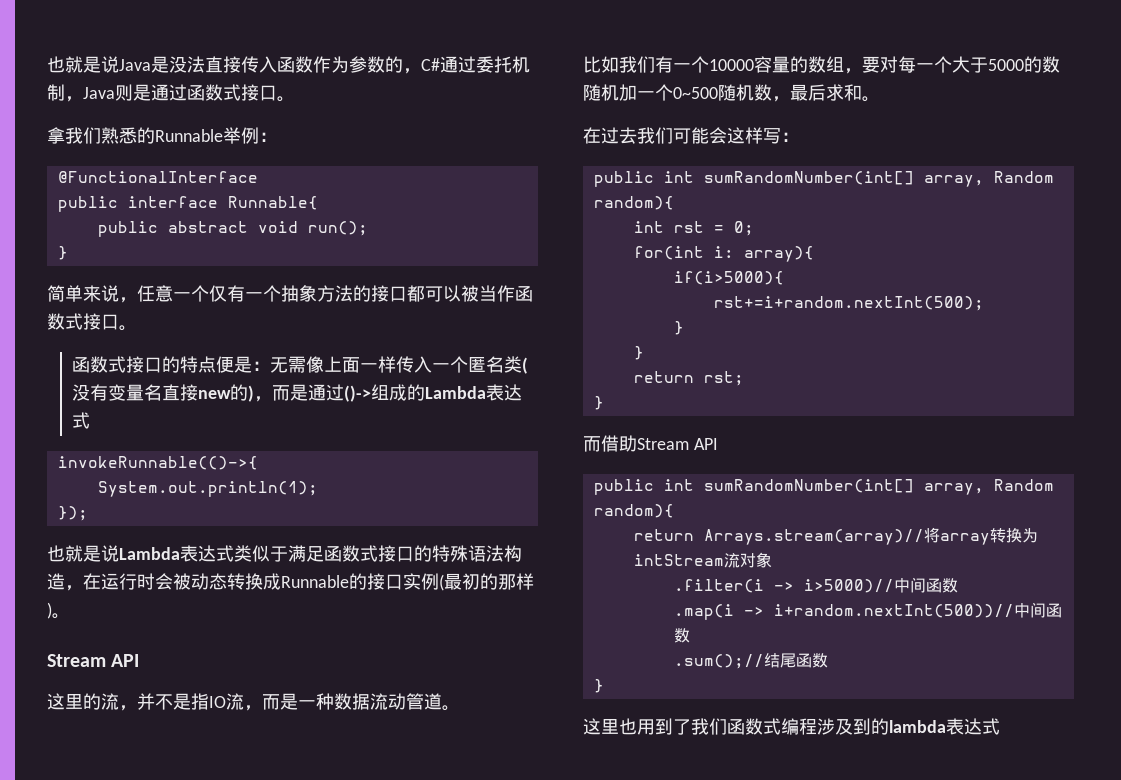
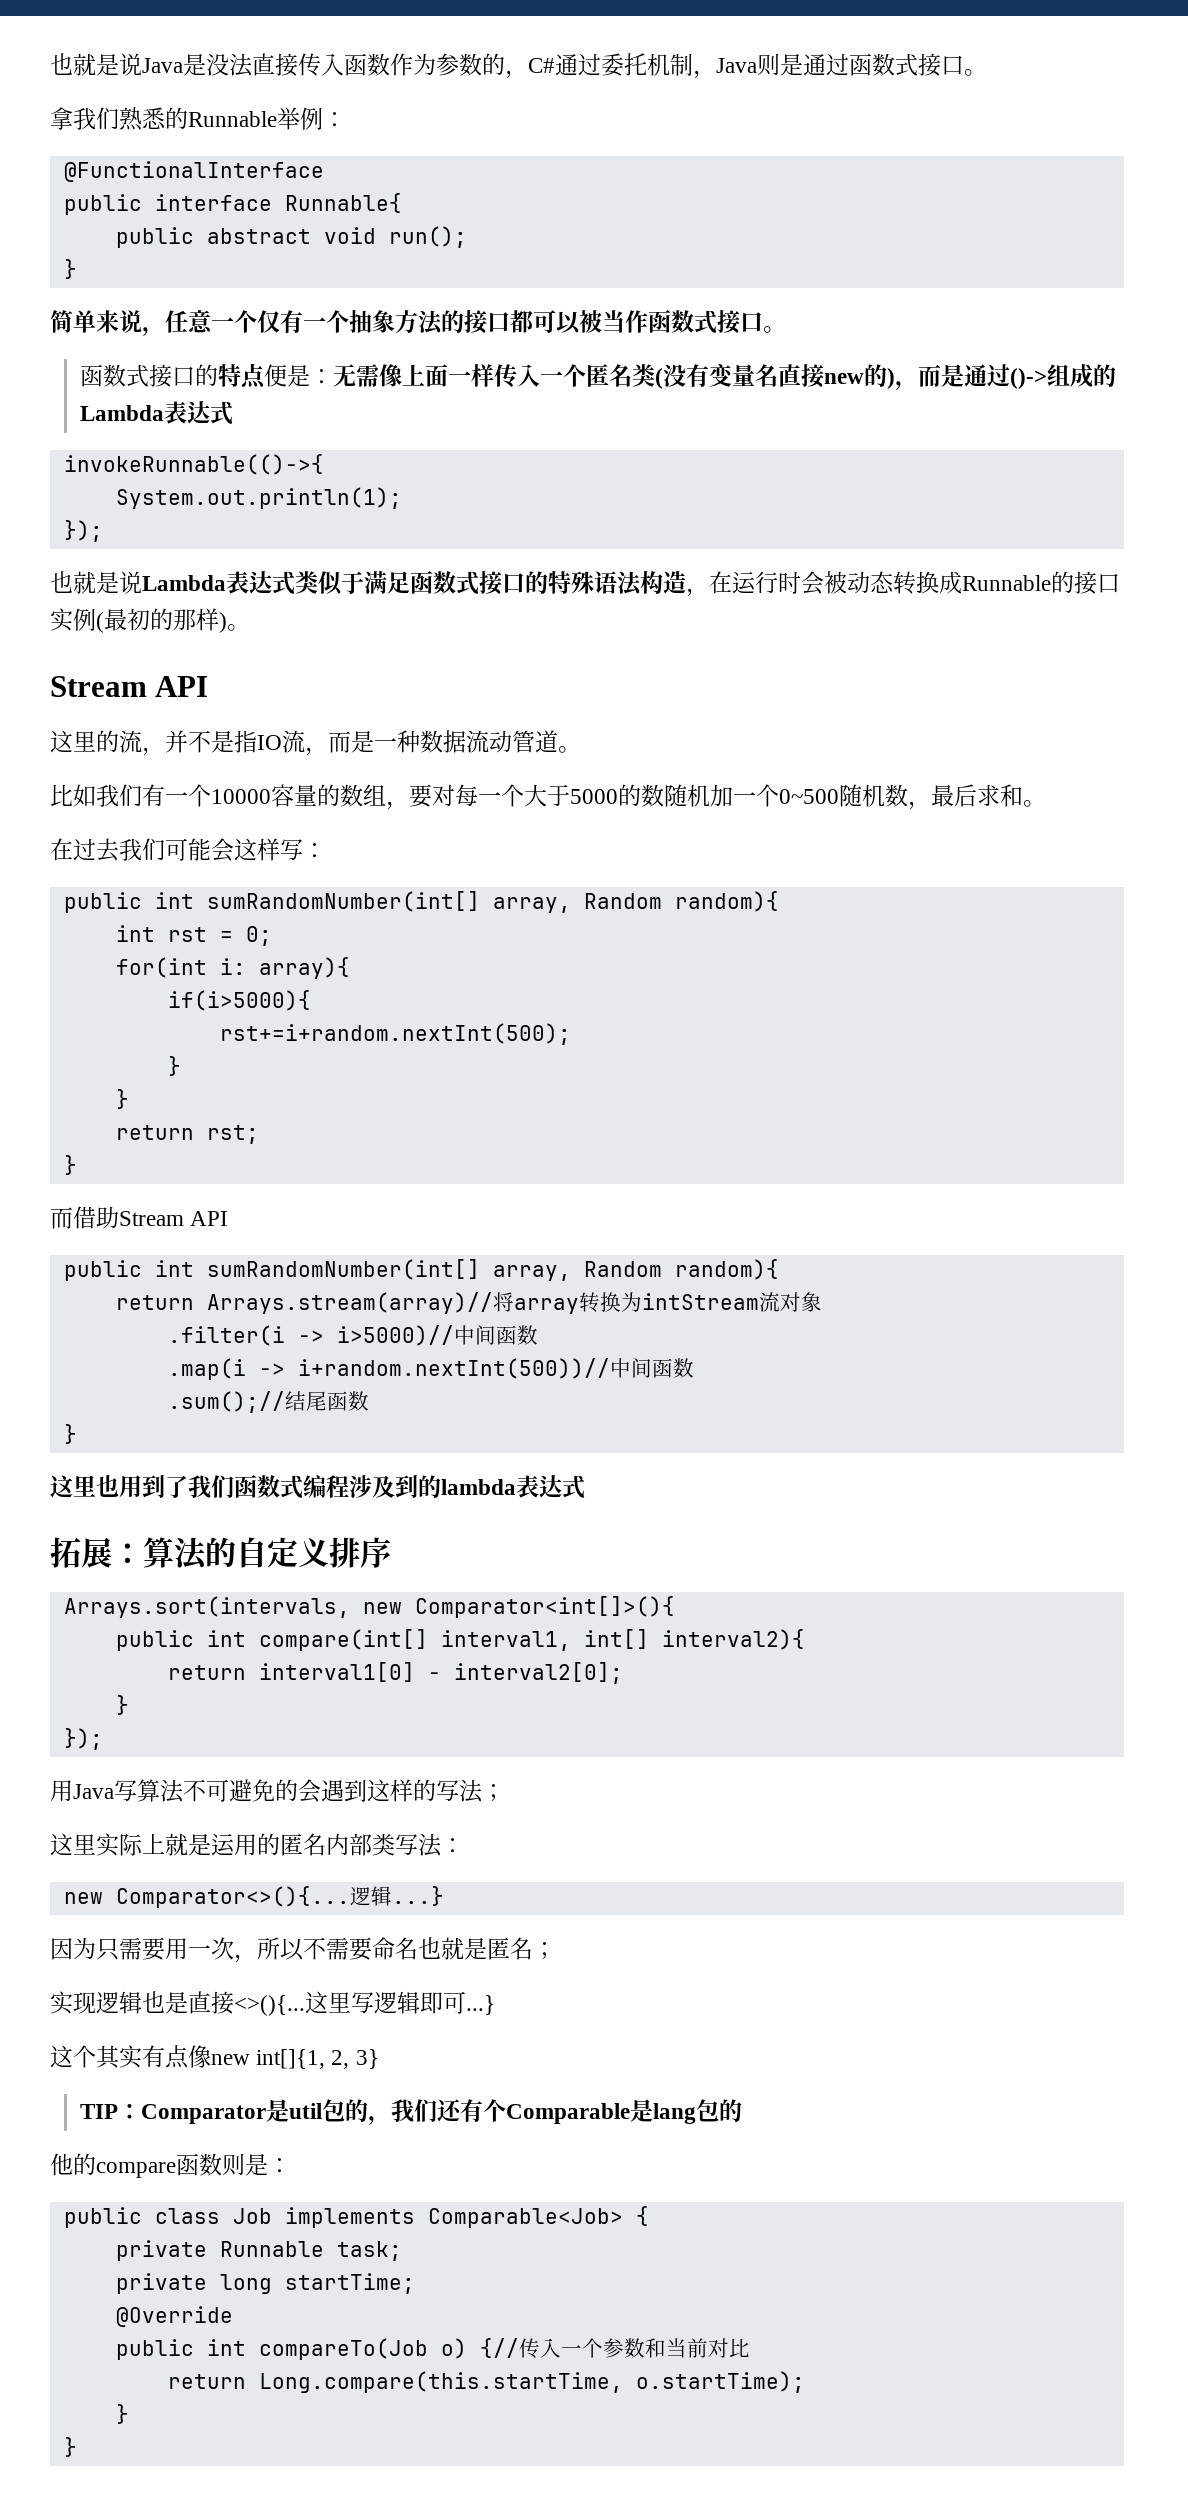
+ 拓展：算法的自定义排序
+ Arrays.sort(intervals, new Comparator<int[]>(){
+ public int compare(int[] interval1, int[] interval2){
+ return interval1[0] - interval2[0];
+ }
+ });
+ 用Java写算法不可避免的会遇到这样的写法；
+ 这里实际上就是运用的匿名内部类写法：
+ new Comparator<>(){...逻辑...}
+ 因为只需要用一次，所以不需要命名也就是匿名；
+ 实现逻辑也是直接<>(){...这里写逻辑即可...}
+ 这个其实有点像new int[]{1, 2, 3}
+ TIP：Comparator是util包的，我们还有个Comparable是lang包的
+ 他的compare函数则是：
+ public class Job implements Comparable<Job> {
+ private Runnable task;
+ private long startTime;
+ @Override
+ public int compareTo(Job o) {//传入一个参数和当前对比
+ return Long.compare(this.startTime, o.startTime);
+ }
+ }

